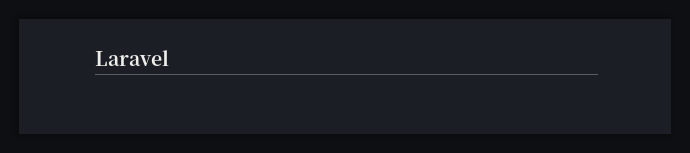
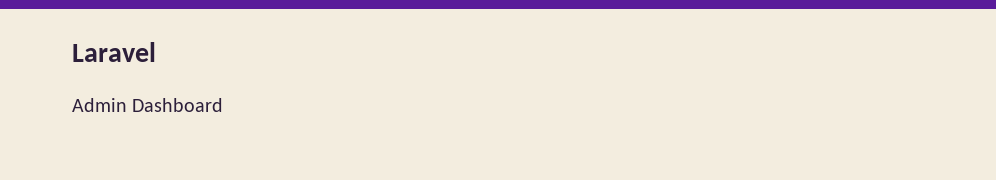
+ Admin Dashboard

